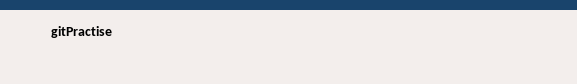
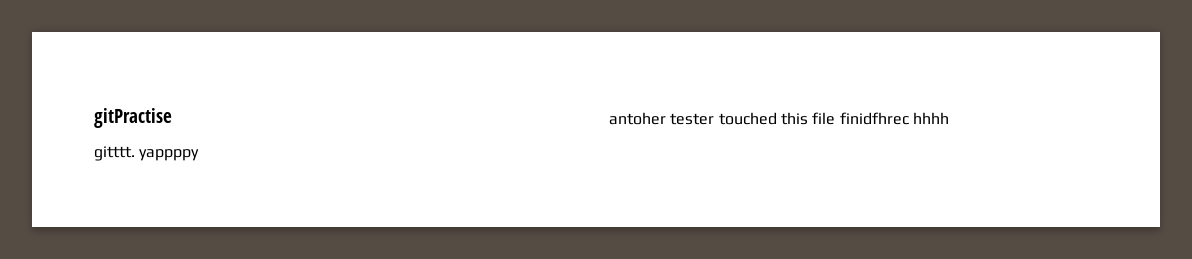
+ gitttt. yappppy
+ antoher tester touched this file finidfhrec hhhh

